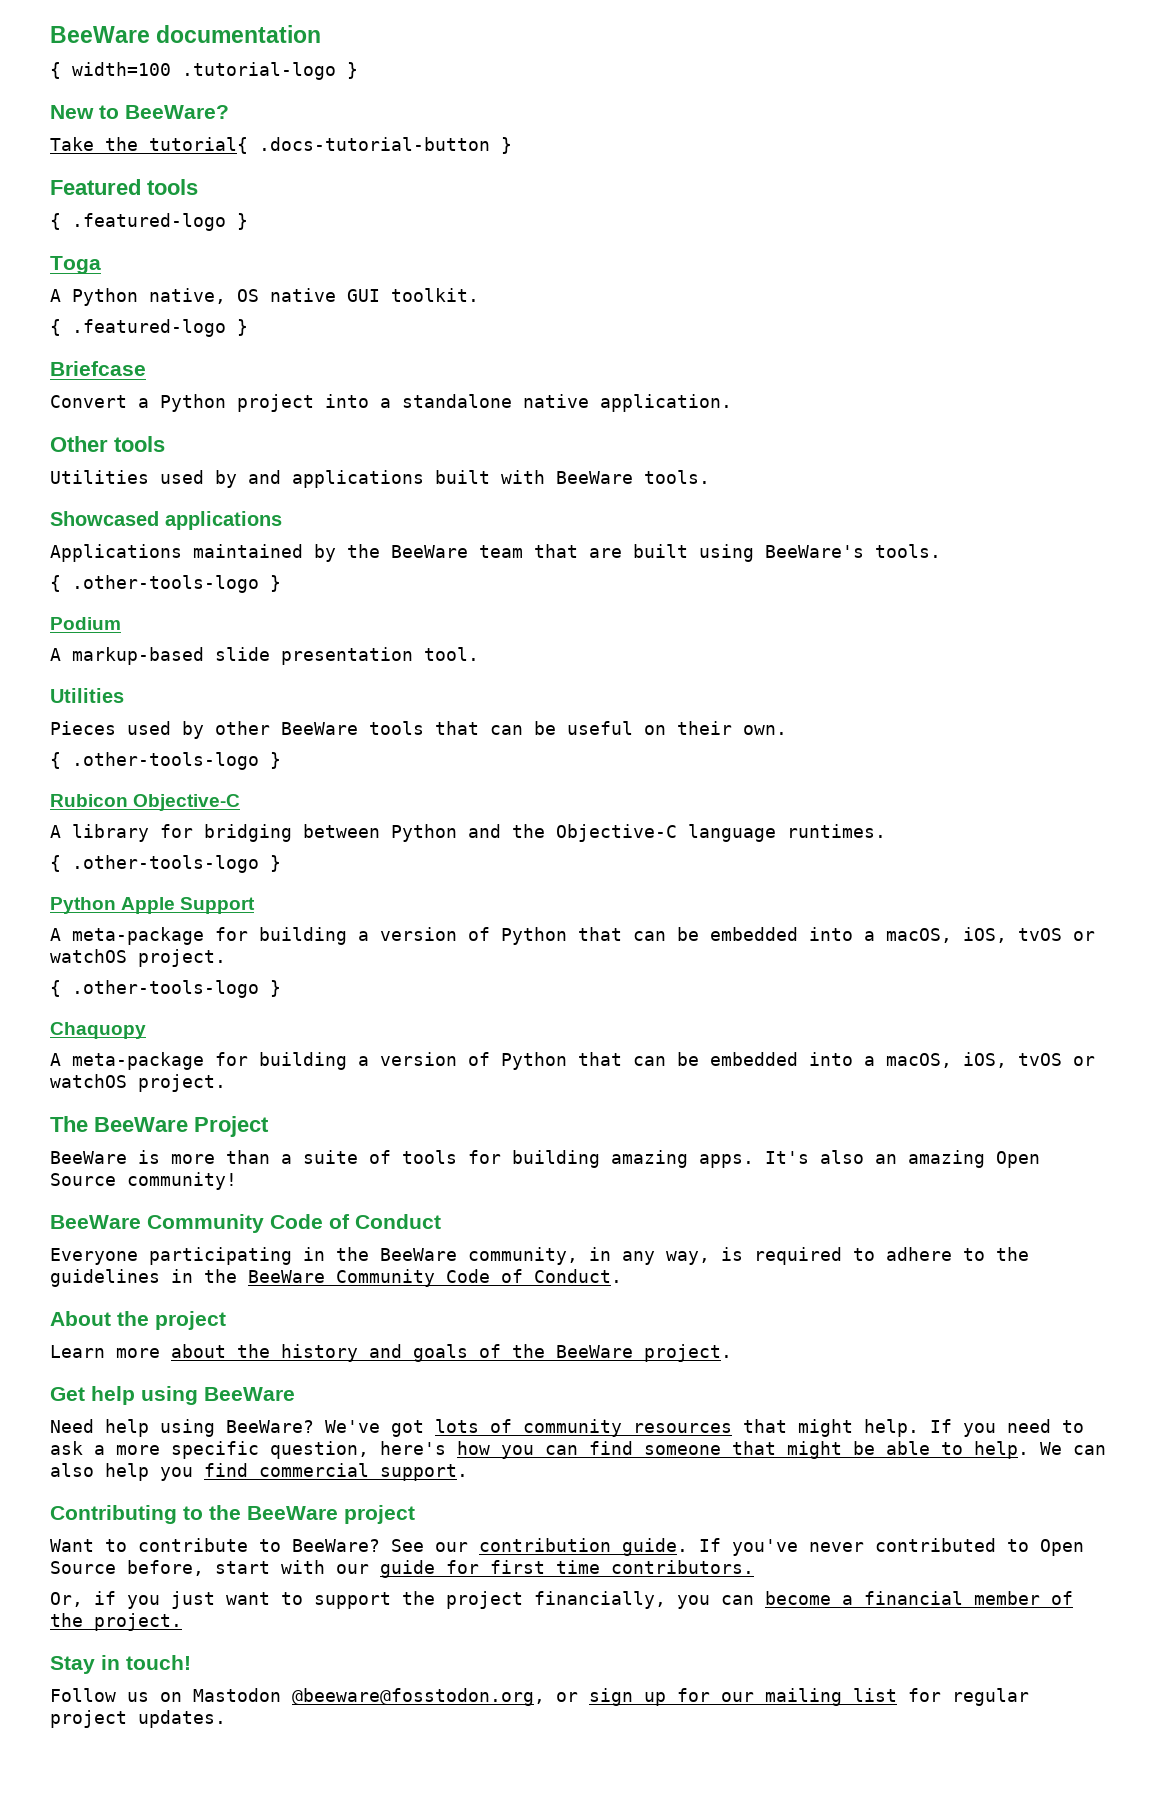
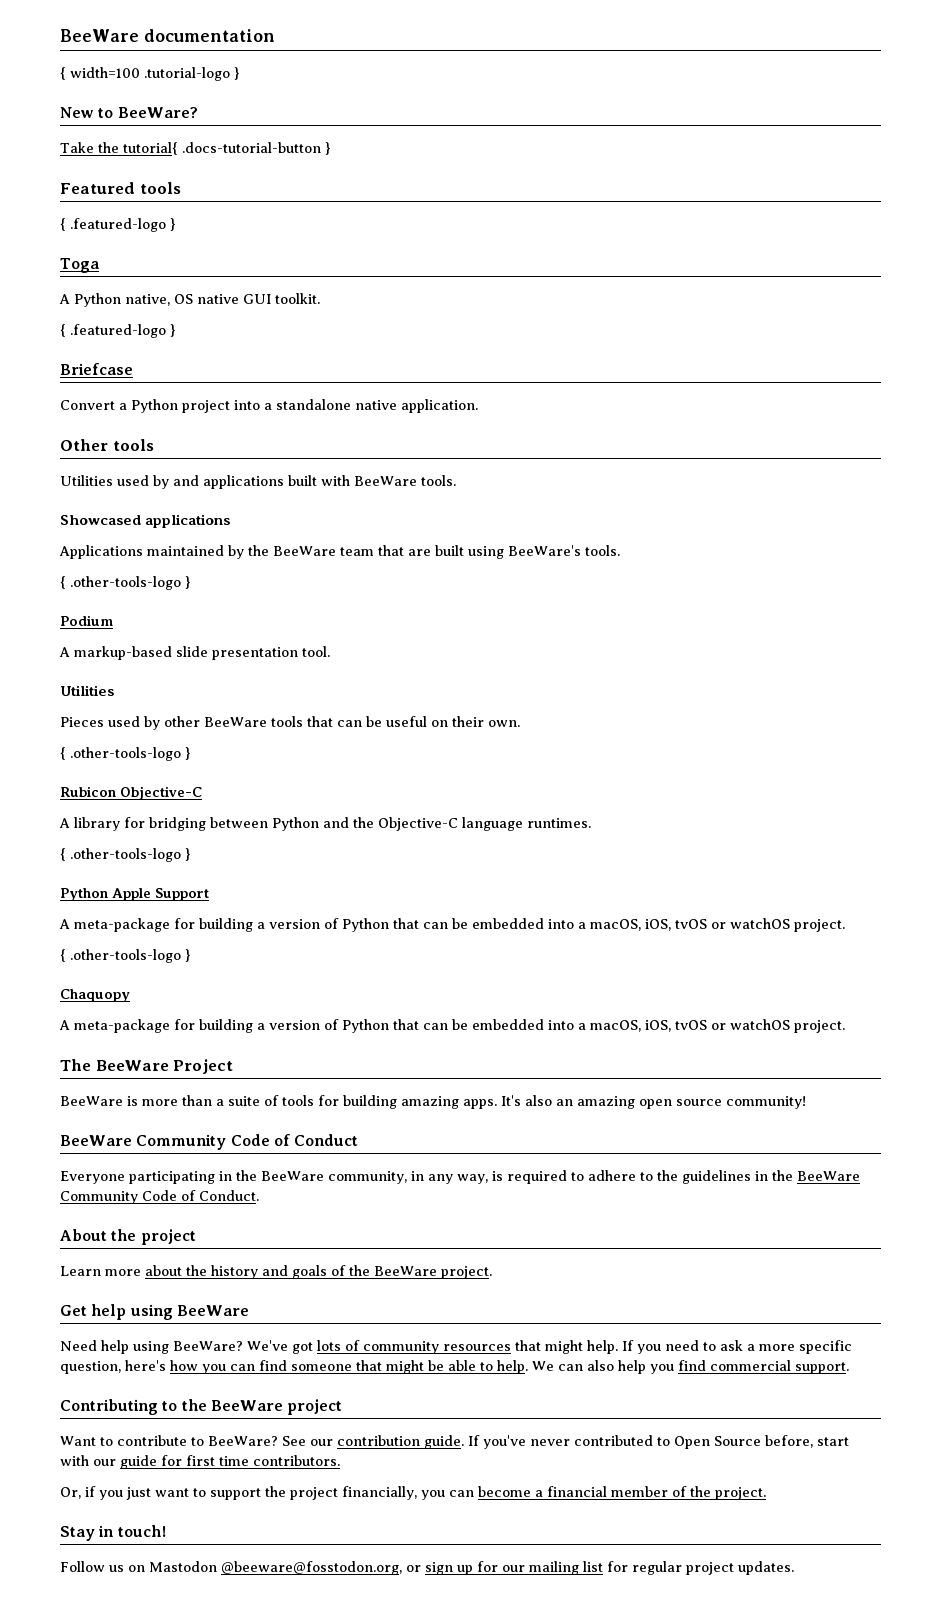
- It's also an amazing Open Source community!
+ It's also an amazing open source community!

